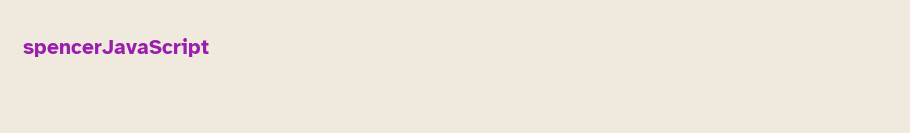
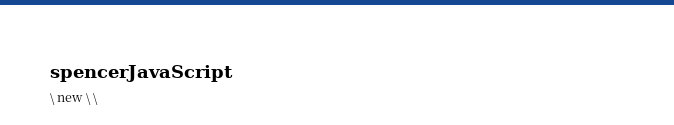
+ \ new \ \

